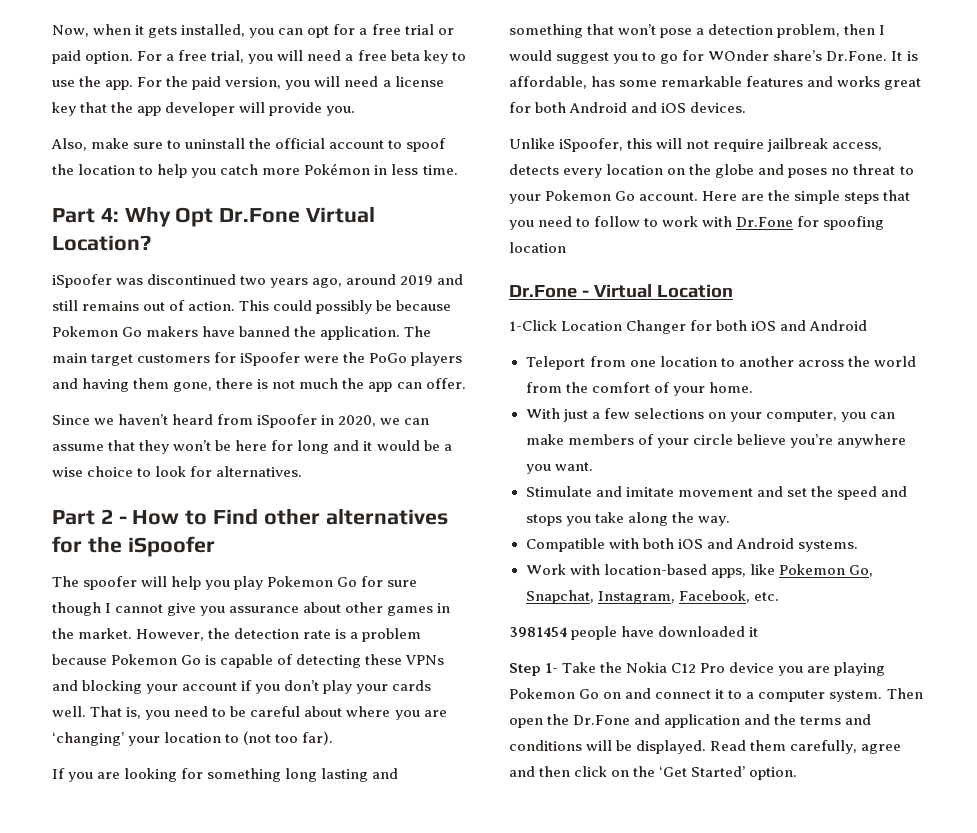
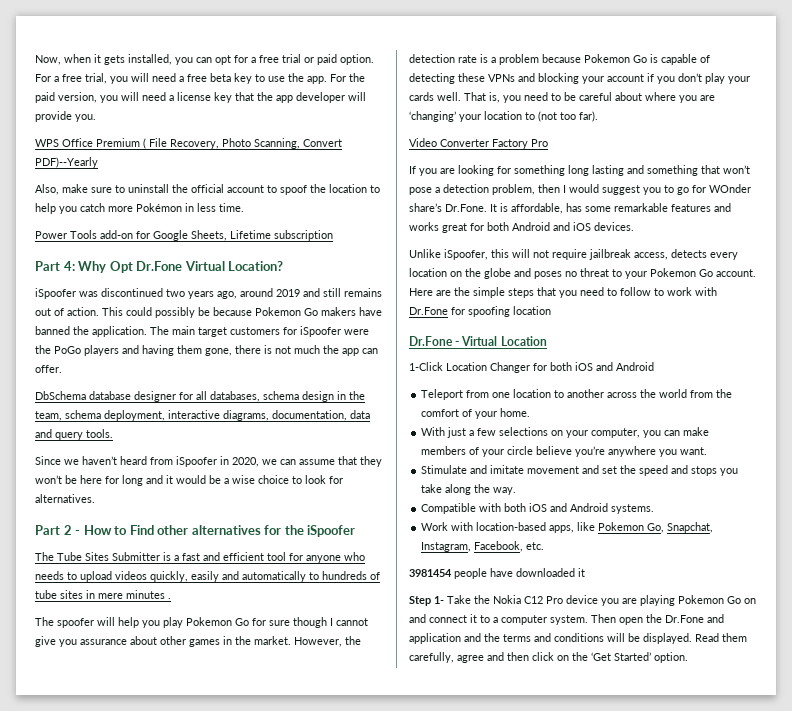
+ WPS Office Premium ( File Recovery, Photo Scanning, Convert PDF)--Yearly
+ Power Tools add-on for Google Sheets, Lifetime subscription
+ DbSchema database designer for all databases, schema design in the team, schema deployment, interactive diagrams, documentation, data and query tools.
+ The Tube Sites Submitter is a fast and efficient tool for anyone who needs to upload videos quickly, easily and automatically to hundreds of tube sites in mere minutes .
+ Video Converter Factory Pro

